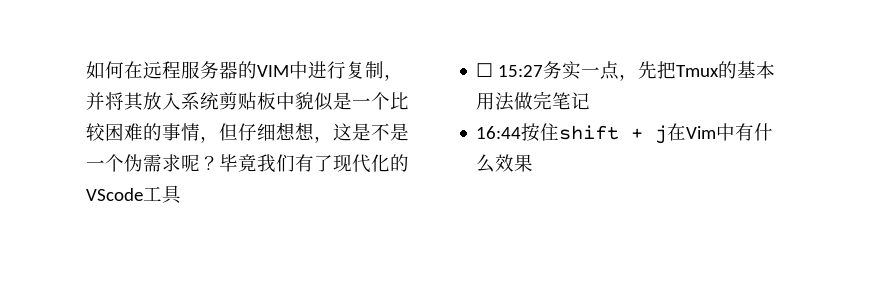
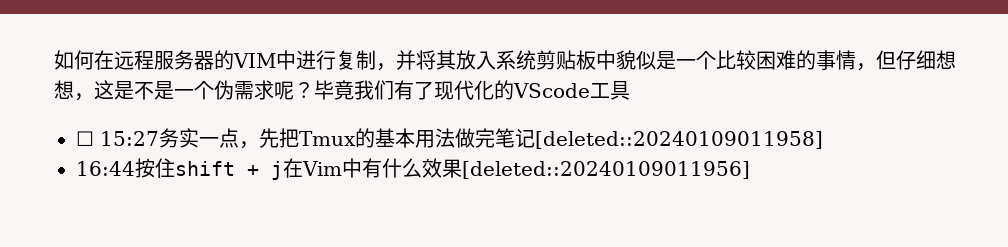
- ☐ 15:27务实一点，先把Tmux的基本用法做完笔记
+ ☐ 15:27务实一点，先把Tmux的基本用法做完笔记[deleted::20240109011958]
- 16:44按住shift + j在Vim中有什么效果
+ 16:44按住shift + j在Vim中有什么效果[deleted::20240109011956]

